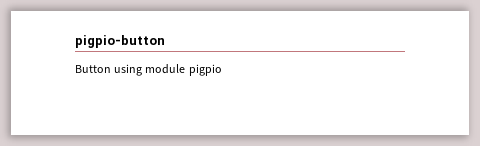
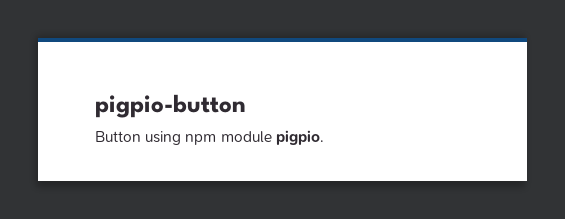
- Button using module pigpio
+ Button using npm module pigpio.

